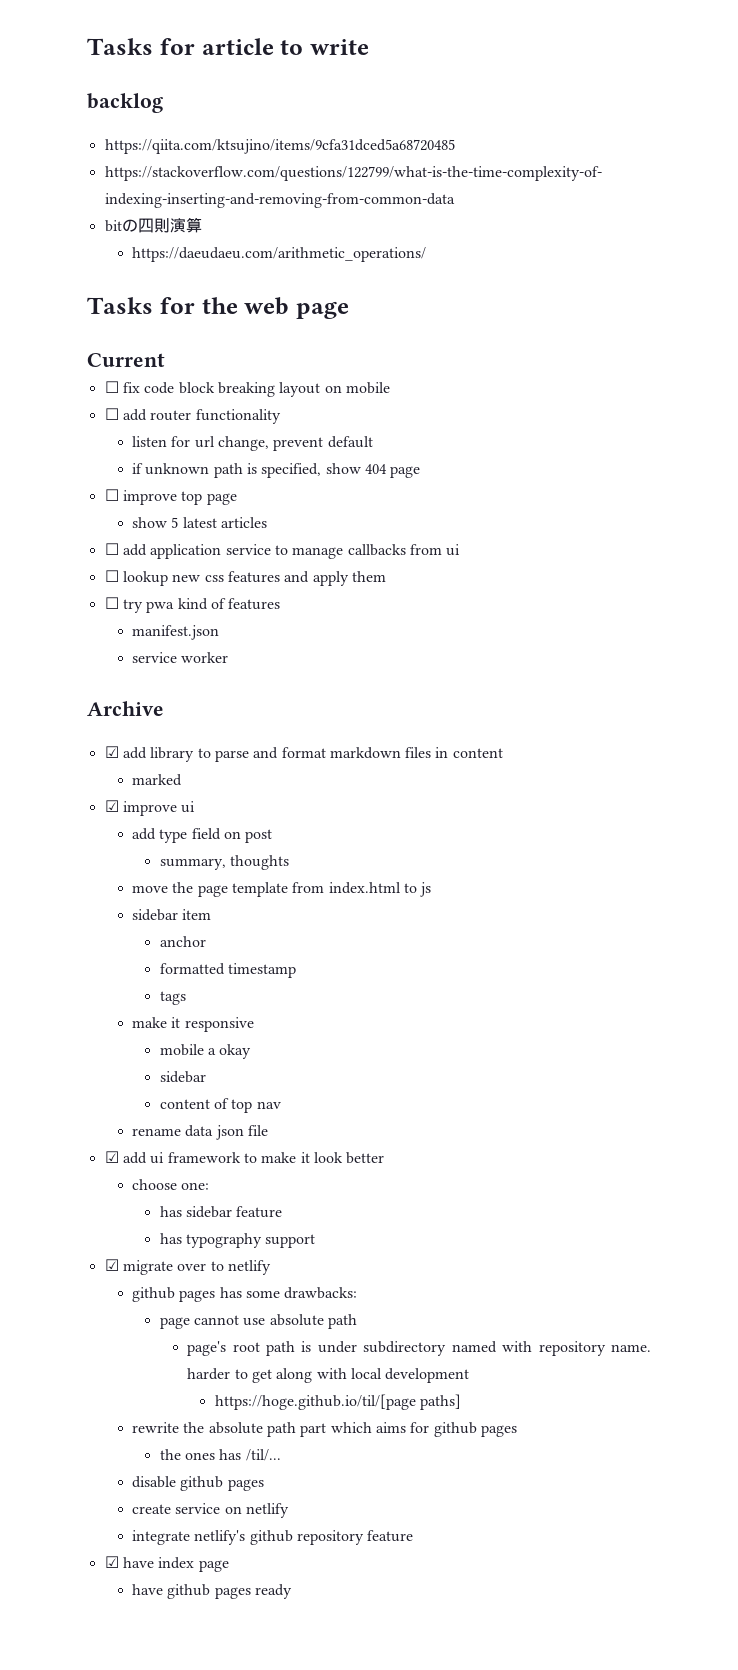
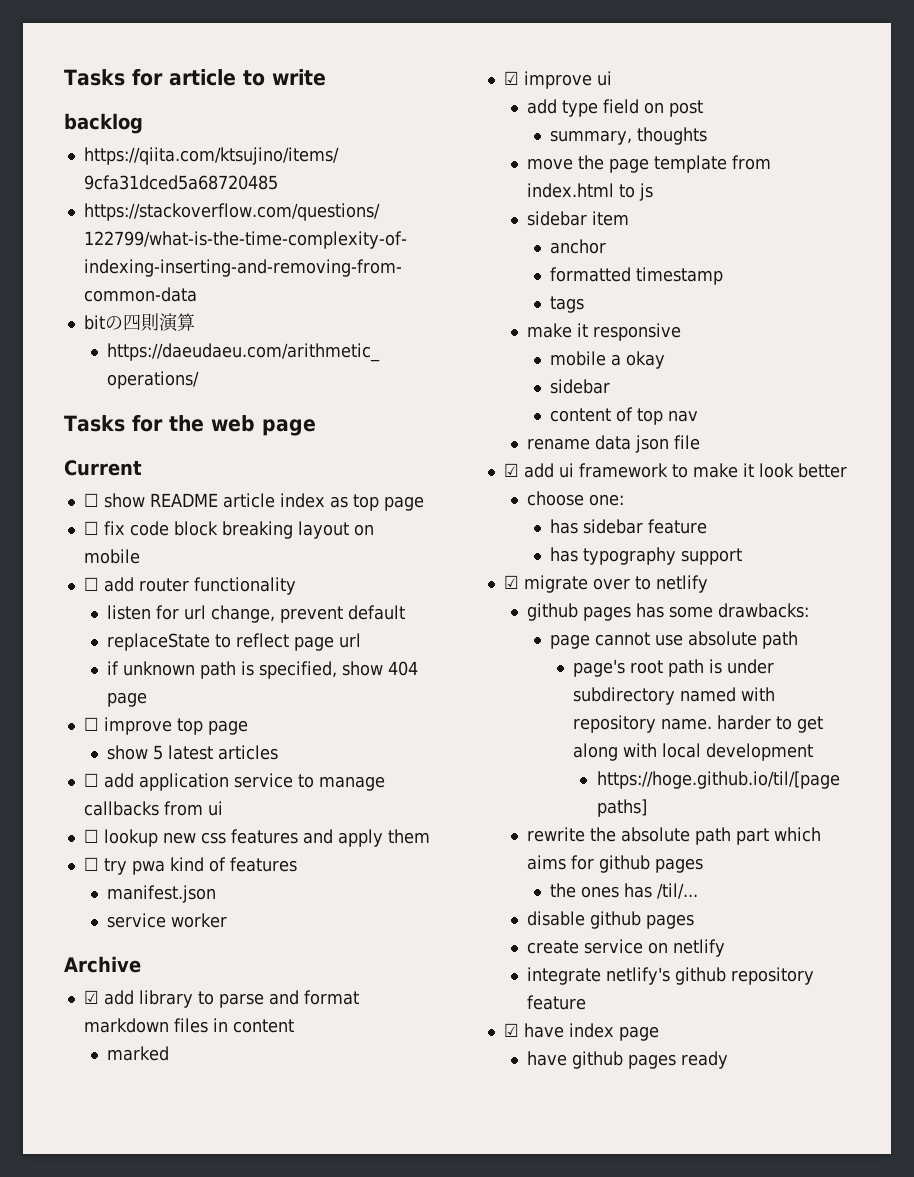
+ ☐ show README article index as top page
+ replaceState to reflect page url

